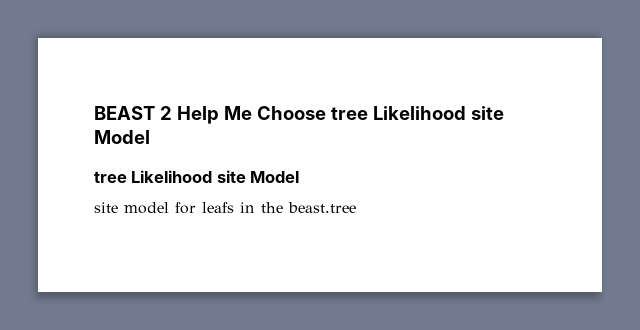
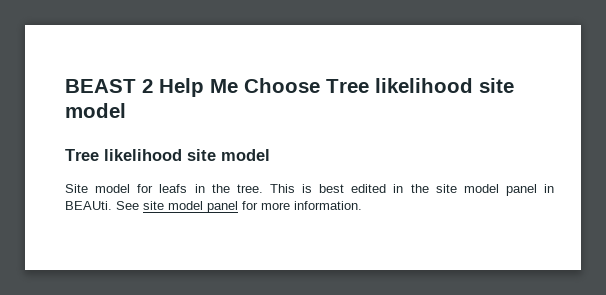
- BEAST 2 Help Me Choose tree Likelihood site Model
- tree Likelihood site Model
- site model for leafs in the beast.tree
+ BEAST 2 Help Me Choose Tree likelihood site model
+ Tree likelihood site model
+ Site model for leafs in the tree. This is best edited in the site model panel in BEAUti. See site model panel for more information.

